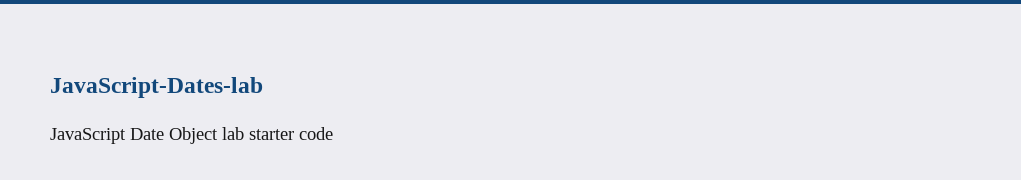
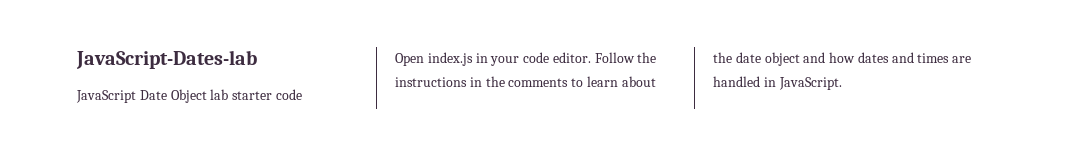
+ Open index.js in your code editor. Follow the instructions in the comments to learn about the date object and how dates and times are handled in JavaScript.

